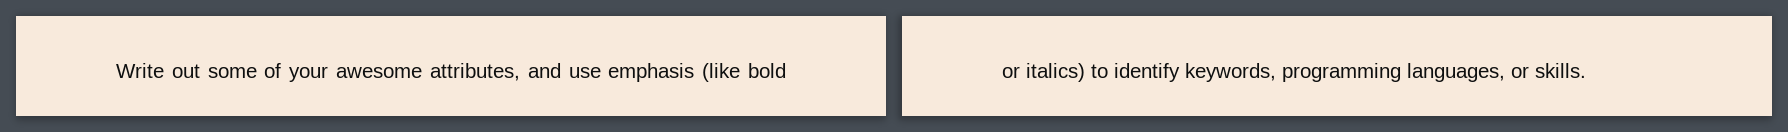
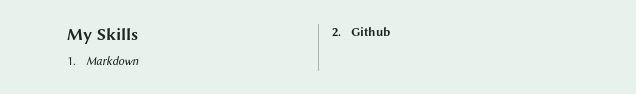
- Write out some of your awesome attributes, and use emphasis (like bold or italics) to identify keywords, programming languages, or skills.
+ My Skills
+ 1. Markdown
+ 2. Github

